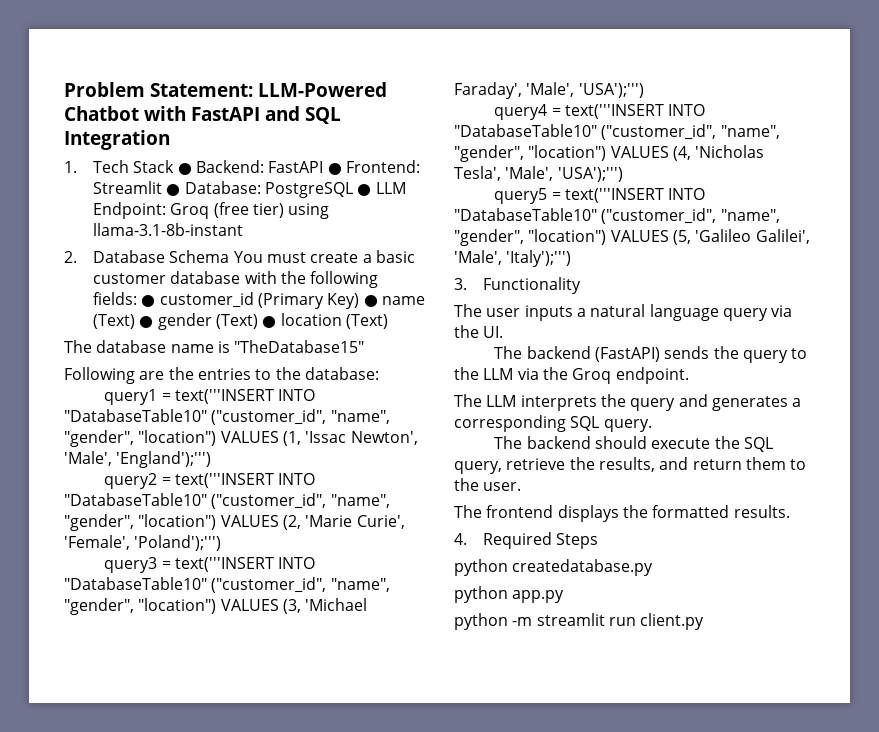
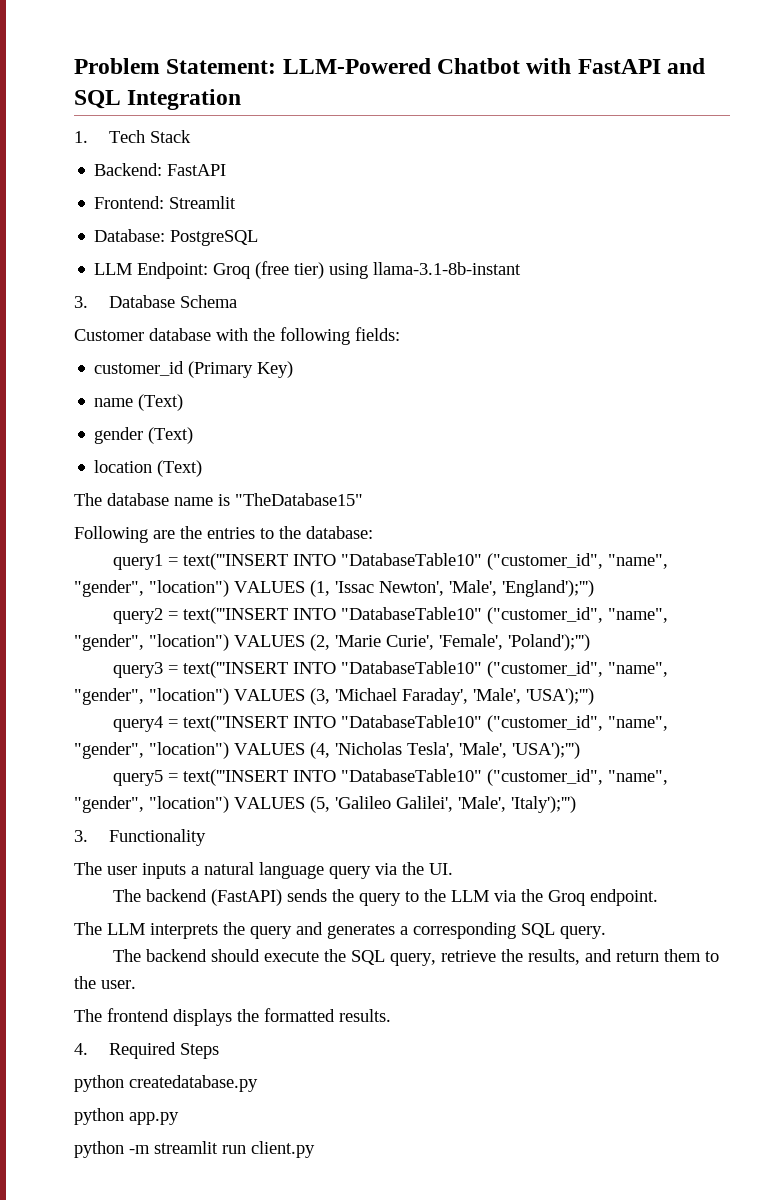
- 1. Tech Stack ● Backend: FastAPI ● Frontend: Streamlit ● Database: PostgreSQL ● LLM Endpoint: Groq (free tier) using llama-3.1-8b-instant
+ 1. Tech Stack
+ Backend: FastAPI
+ Frontend: Streamlit
+ Database: PostgreSQL
+ LLM Endpoint: Groq (free tier) using llama-3.1-8b-instant
- 2. Database Schema You must create a basic customer database with the following fields: ● customer_id (Primary Key) ● name (Text) ● gender (Text) ● location (Text)
+ 3. Database Schema
+ Customer database with the following fields:
+ customer_id (Primary Key)
+ name (Text)
+ gender (Text)
+ location (Text)

